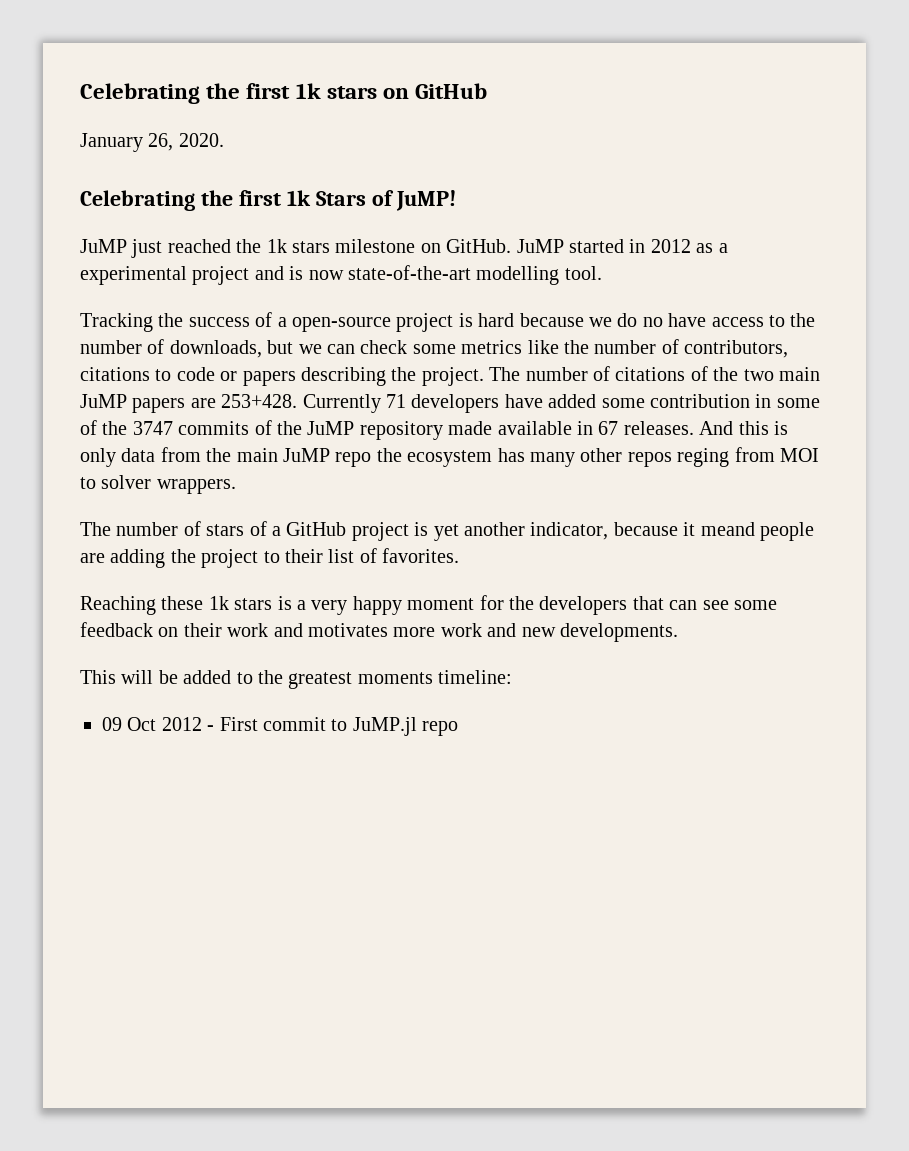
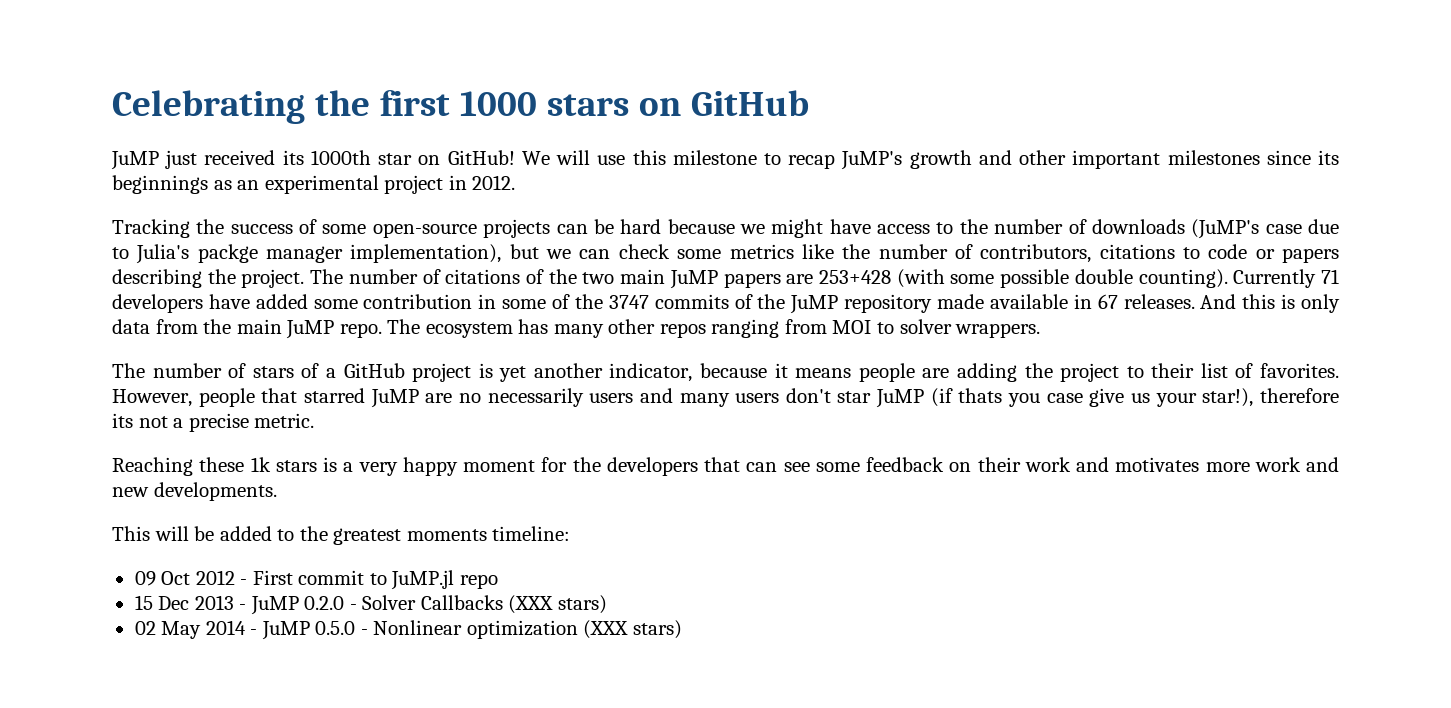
- Celebrating the first 1k stars on GitHub
+ Celebrating the first 1000 stars on GitHub
- January 26, 2020.
- Celebrating the first 1k Stars of JuMP!
- JuMP just reached the 1k stars milestone on GitHub. JuMP started in 2012 as a experimental project and is now state-of-the-art modelling tool.
+ JuMP just received its 1000th star on GitHub! We will use this milestone to recap JuMP's growth and other important milestones since its beginnings as an experimental project in 2012.
- Tracking the success of a open-source project is hard because we do no have access to the number of downloads, but we can check some metrics like the number of contributors, citations to code or papers describing the project.
+ Tracking the success of some open-source projects can be hard because we might have access to the number of downloads (JuMP's case due to Julia's packge manager implementation), but we can check some metrics like the number of contributors, citations to code or papers describing the project.
- The number of citations of the two main JuMP papers are 253+428.
+ The number of citations of the two main JuMP papers are 253+428 (with some possible double counting).
- And this is only data from the main JuMP repo the ecosystem has many other repos reging from MOI to solver wrappers.
+ And this is only data from the main JuMP repo. The ecosystem has many other repos ranging from MOI to solver wrappers.
- The number of stars of a GitHub project is yet another indicator, because it meand people are adding the project to their list of favorites.
+ The number of stars of a GitHub project is yet another indicator, because it means people are adding the project to their list of favorites. However, people that starred JuMP are no necessarily users and many users don't star JuMP (if thats you case give us your star!), therefore its not a precise metric.
+ 15 Dec 2013 - JuMP 0.2.0 - Solver Callbacks (XXX stars)
+ 02 May 2014 - JuMP 0.5.0 - Nonlinear optimization (XXX stars)

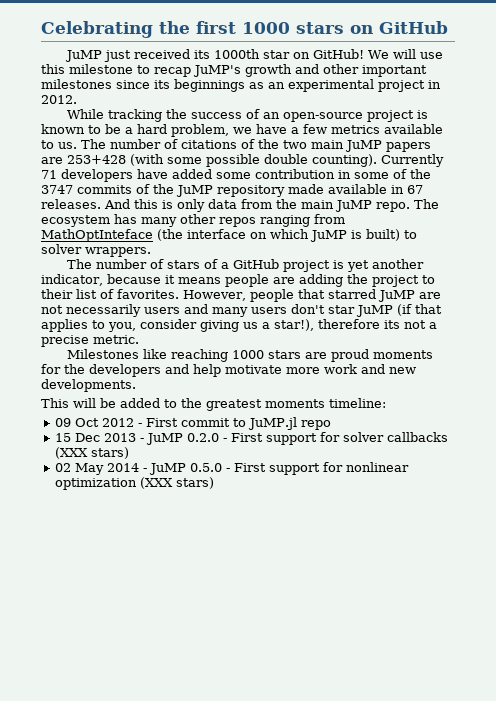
- Tracking the success of some open-source projects can be hard because we might have access to the number of downloads (JuMP's case due to Julia's packge manager implementation), but we can check some metrics like the number of contributors, citations to code or papers describing the project.
+ While tracking the success of an open-source project is known to be a hard problem, we have a few metrics available to us.
- The ecosystem has many other repos ranging from MOI to solver wrappers.
+ The ecosystem has many other repos ranging from MathOptInteface (the interface on which JuMP is built) to solver wrappers.
- However, people that starred JuMP are no necessarily users and many users don't star JuMP (if thats you case give us your star!), therefore its not a precise metric.
+ However, people that starred JuMP are not necessarily users and many users don't star JuMP (if that applies to you, consider giving us a star!), therefore its not a precise metric.
- Reaching these 1k stars is a very happy moment for the developers that can see some feedback on their work and motivates more work and new developments.
+ Milestones like reaching 1000 stars are proud moments for the developers and help motivate more work and new developments.
- 15 Dec 2013 - JuMP 0.2.0 - Solver Callbacks (XXX stars)
+ 15 Dec 2013 - JuMP 0.2.0 - First support for solver callbacks (XXX stars)
- 02 May 2014 - JuMP 0.5.0 - Nonlinear optimization (XXX stars)
+ 02 May 2014 - JuMP 0.5.0 - First support for nonlinear optimization (XXX stars)

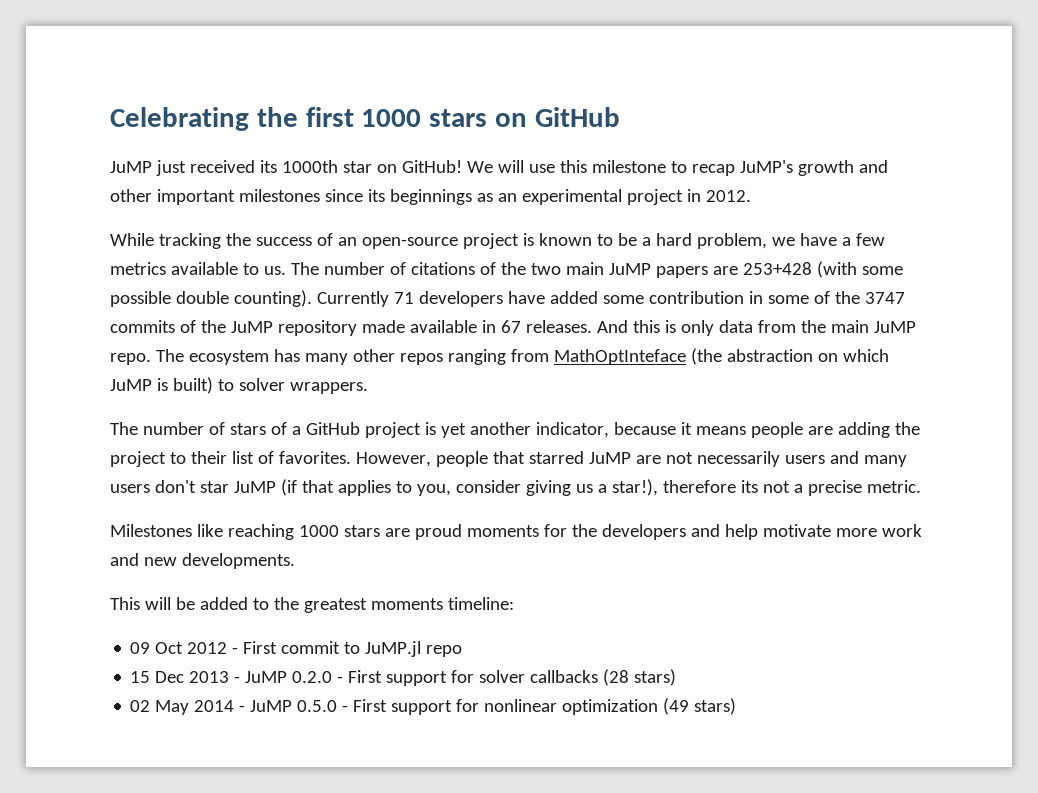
- The ecosystem has many other repos ranging from MathOptInteface (the interface on which JuMP is built) to solver wrappers.
+ The ecosystem has many other repos ranging from MathOptInteface (the abstraction on which JuMP is built) to solver wrappers.
- 15 Dec 2013 - JuMP 0.2.0 - First support for solver callbacks (XXX stars)
+ 15 Dec 2013 - JuMP 0.2.0 - First support for solver callbacks (28 stars)
- 02 May 2014 - JuMP 0.5.0 - First support for nonlinear optimization (XXX stars)
+ 02 May 2014 - JuMP 0.5.0 - First support for nonlinear optimization (49 stars)

